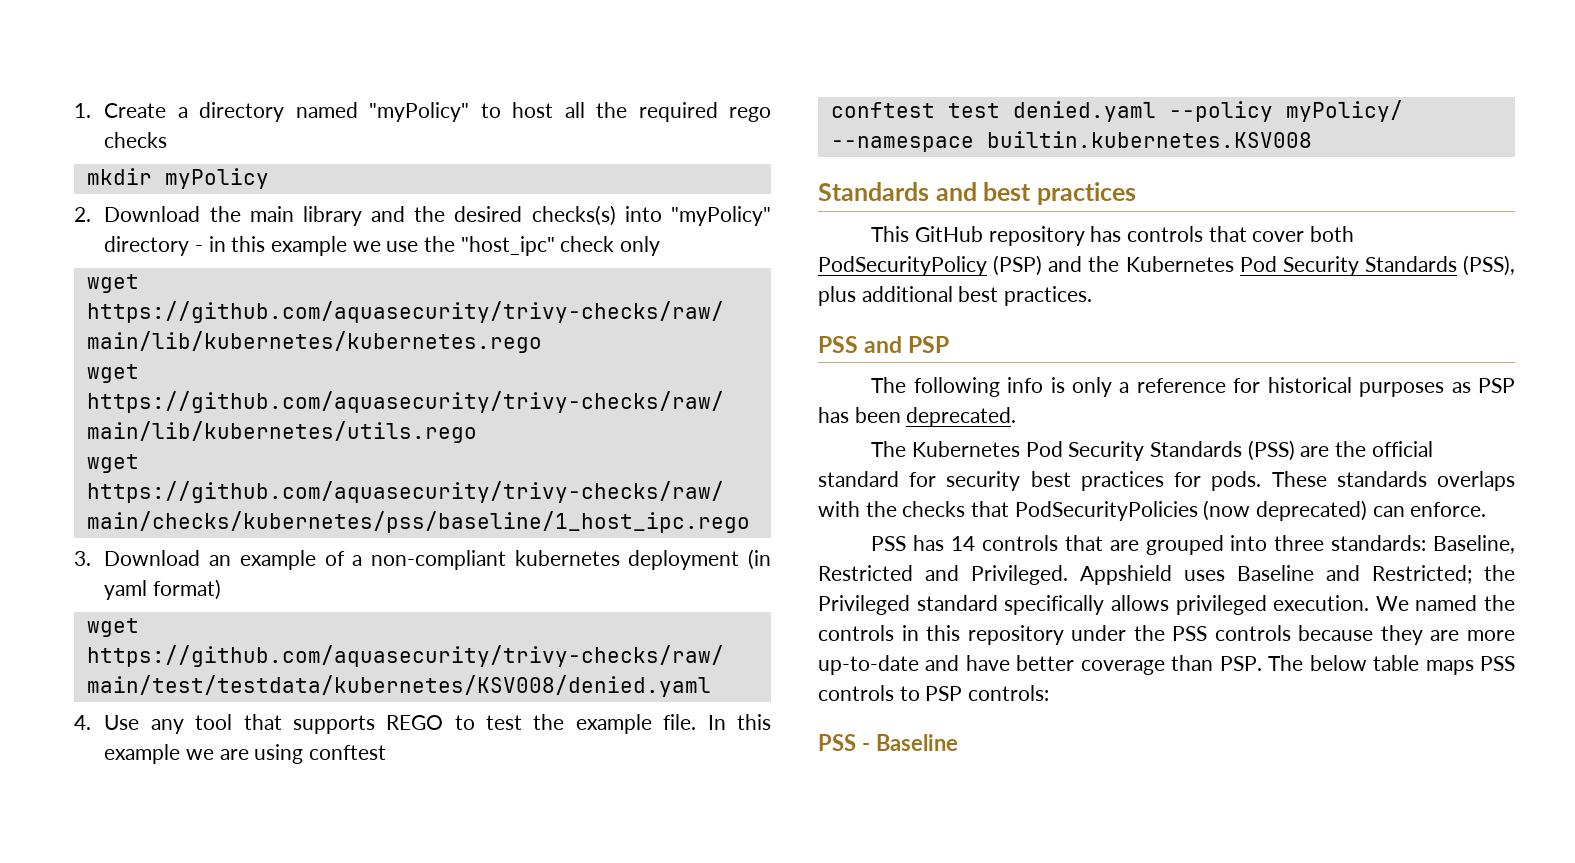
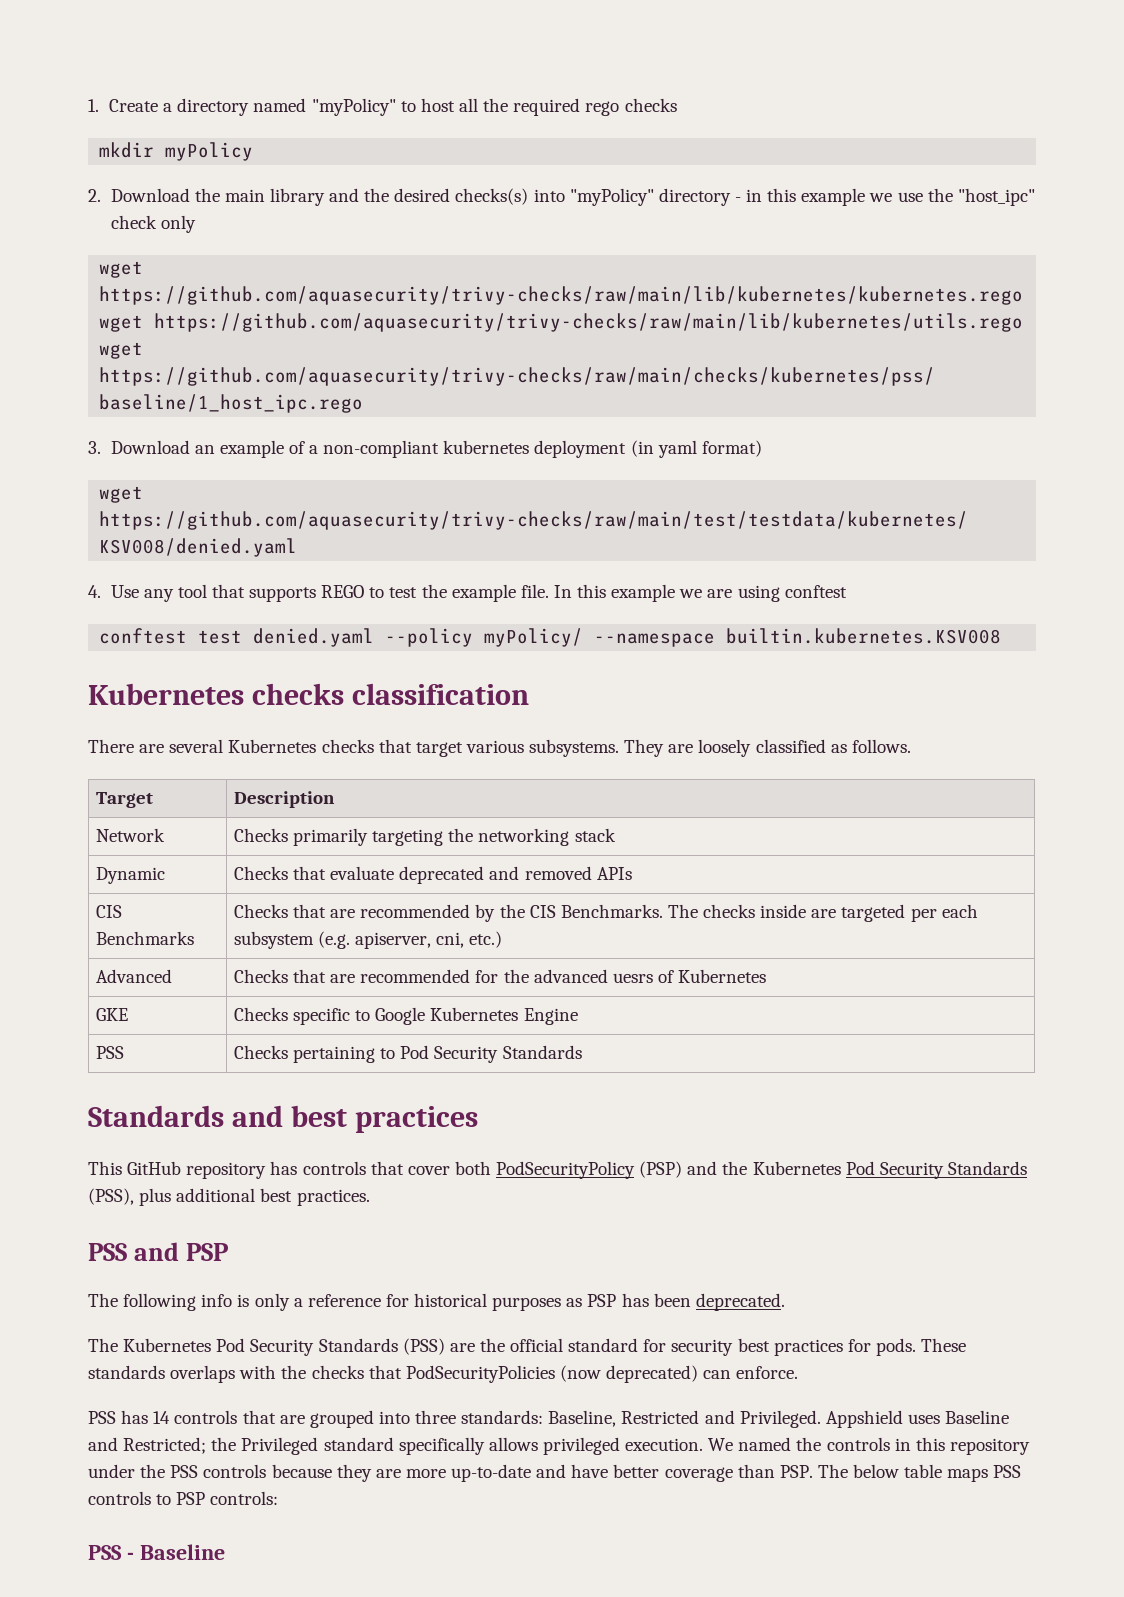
+ Kubernetes checks classification
+ There are several Kubernetes checks that target various subsystems. They are loosely classified as follows.
+ Target | Description
+ Network | Checks primarily targeting the networking stack
+ Dynamic | Checks that evaluate deprecated and removed APIs
+ CIS Benchmarks | Checks that are recommended by the CIS Benchmarks. The checks inside are targeted per each subsystem (e.g. apiserver, cni, etc.)
+ Advanced | Checks that are recommended for the advanced uesrs of Kubernetes
+ GKE | Checks specific to Google Kubernetes Engine
+ PSS | Checks pertaining to Pod Security Standards

